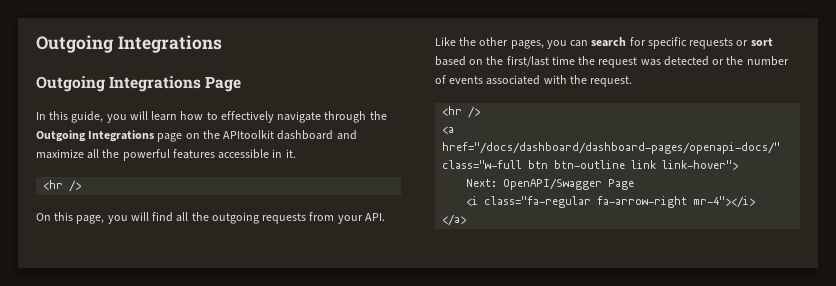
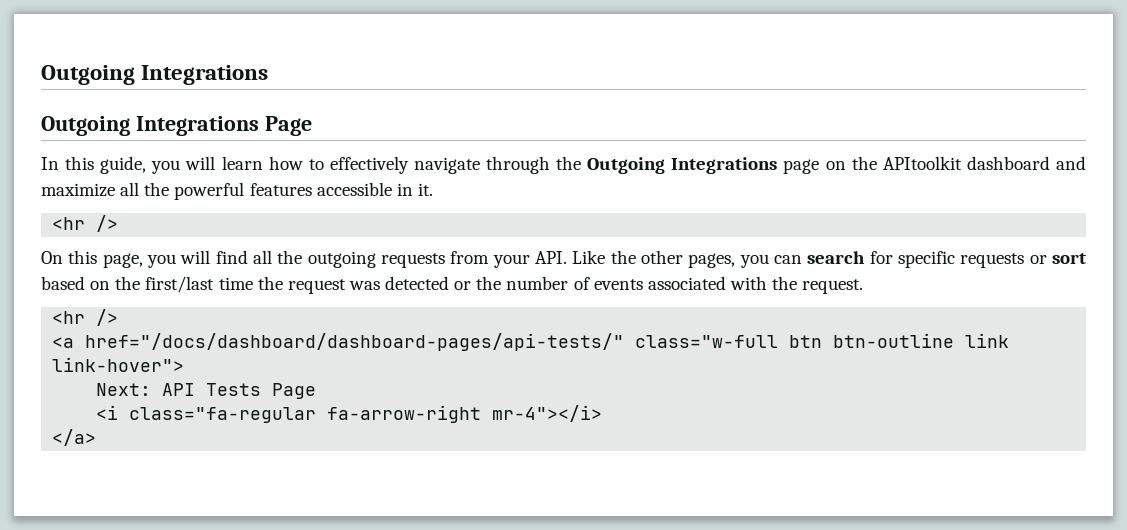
- <a href="/docs/dashboard/dashboard-pages/openapi-docs/" class="w-full btn btn-outline link link-hover">
+ <a href="/docs/dashboard/dashboard-pages/api-tests/" class="w-full btn btn-outline link link-hover">
- Next: OpenAPI/Swagger Page
+ Next: API Tests Page

